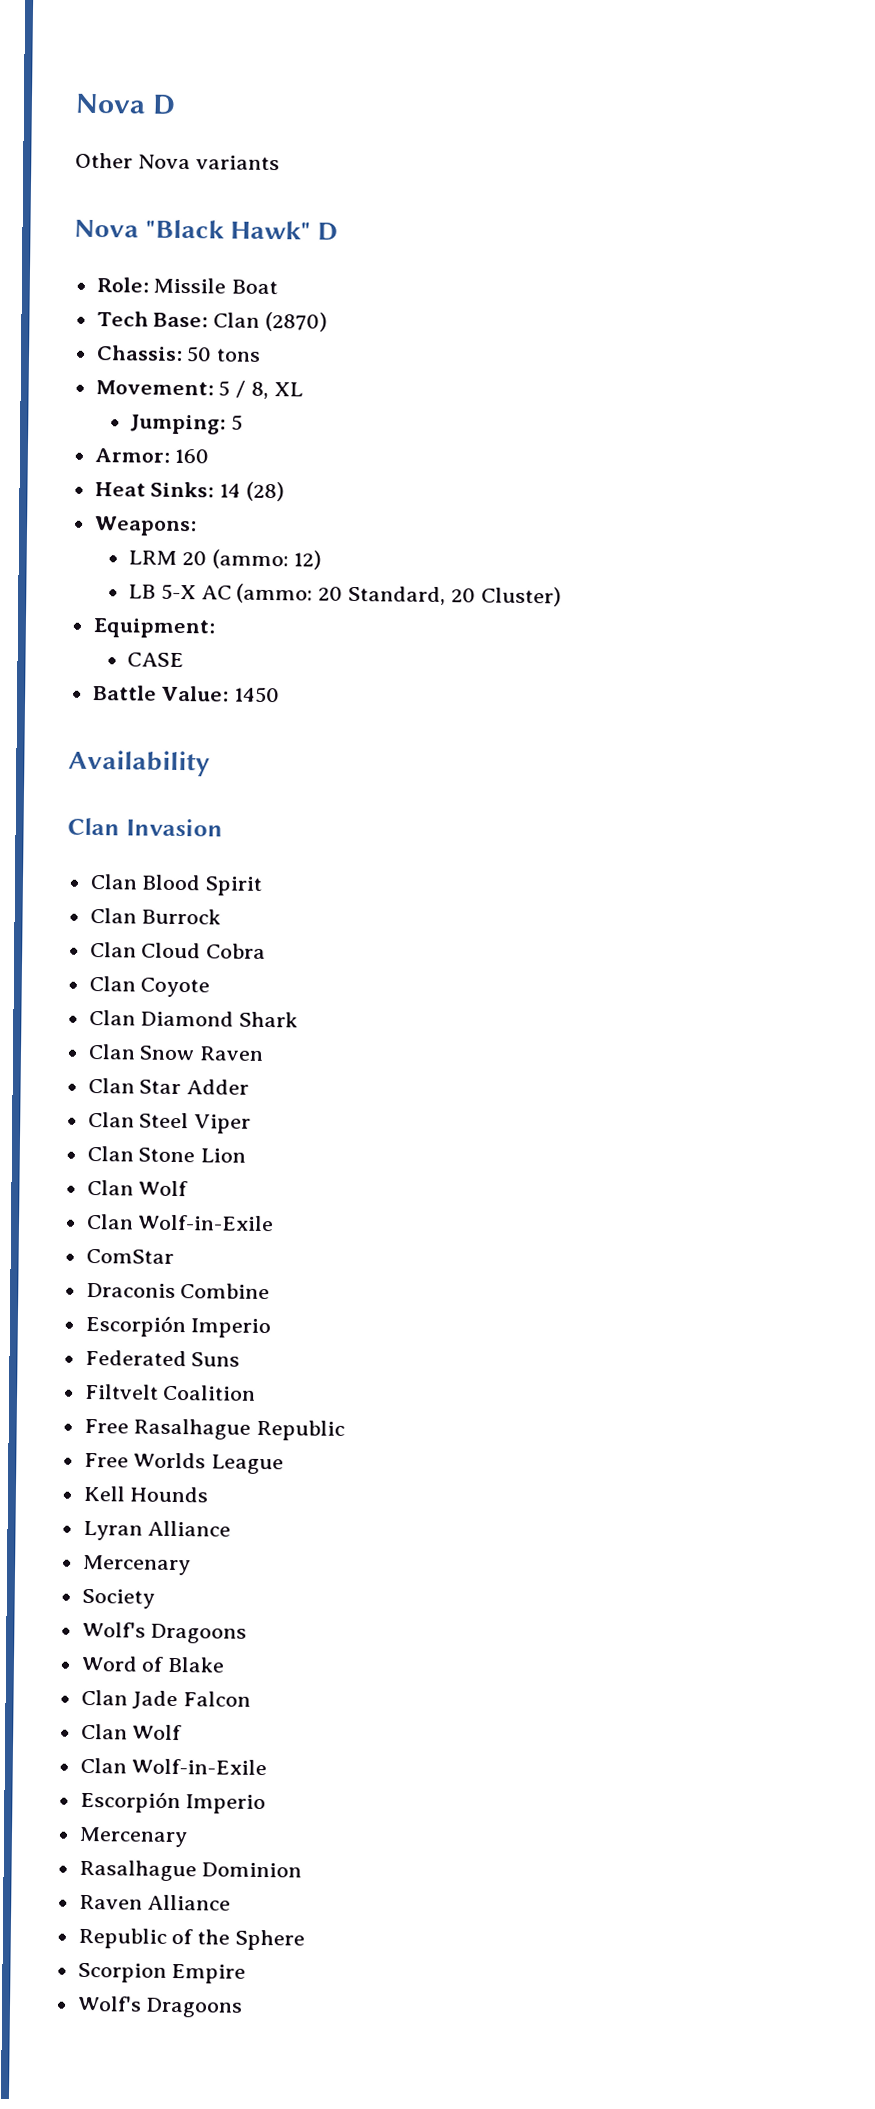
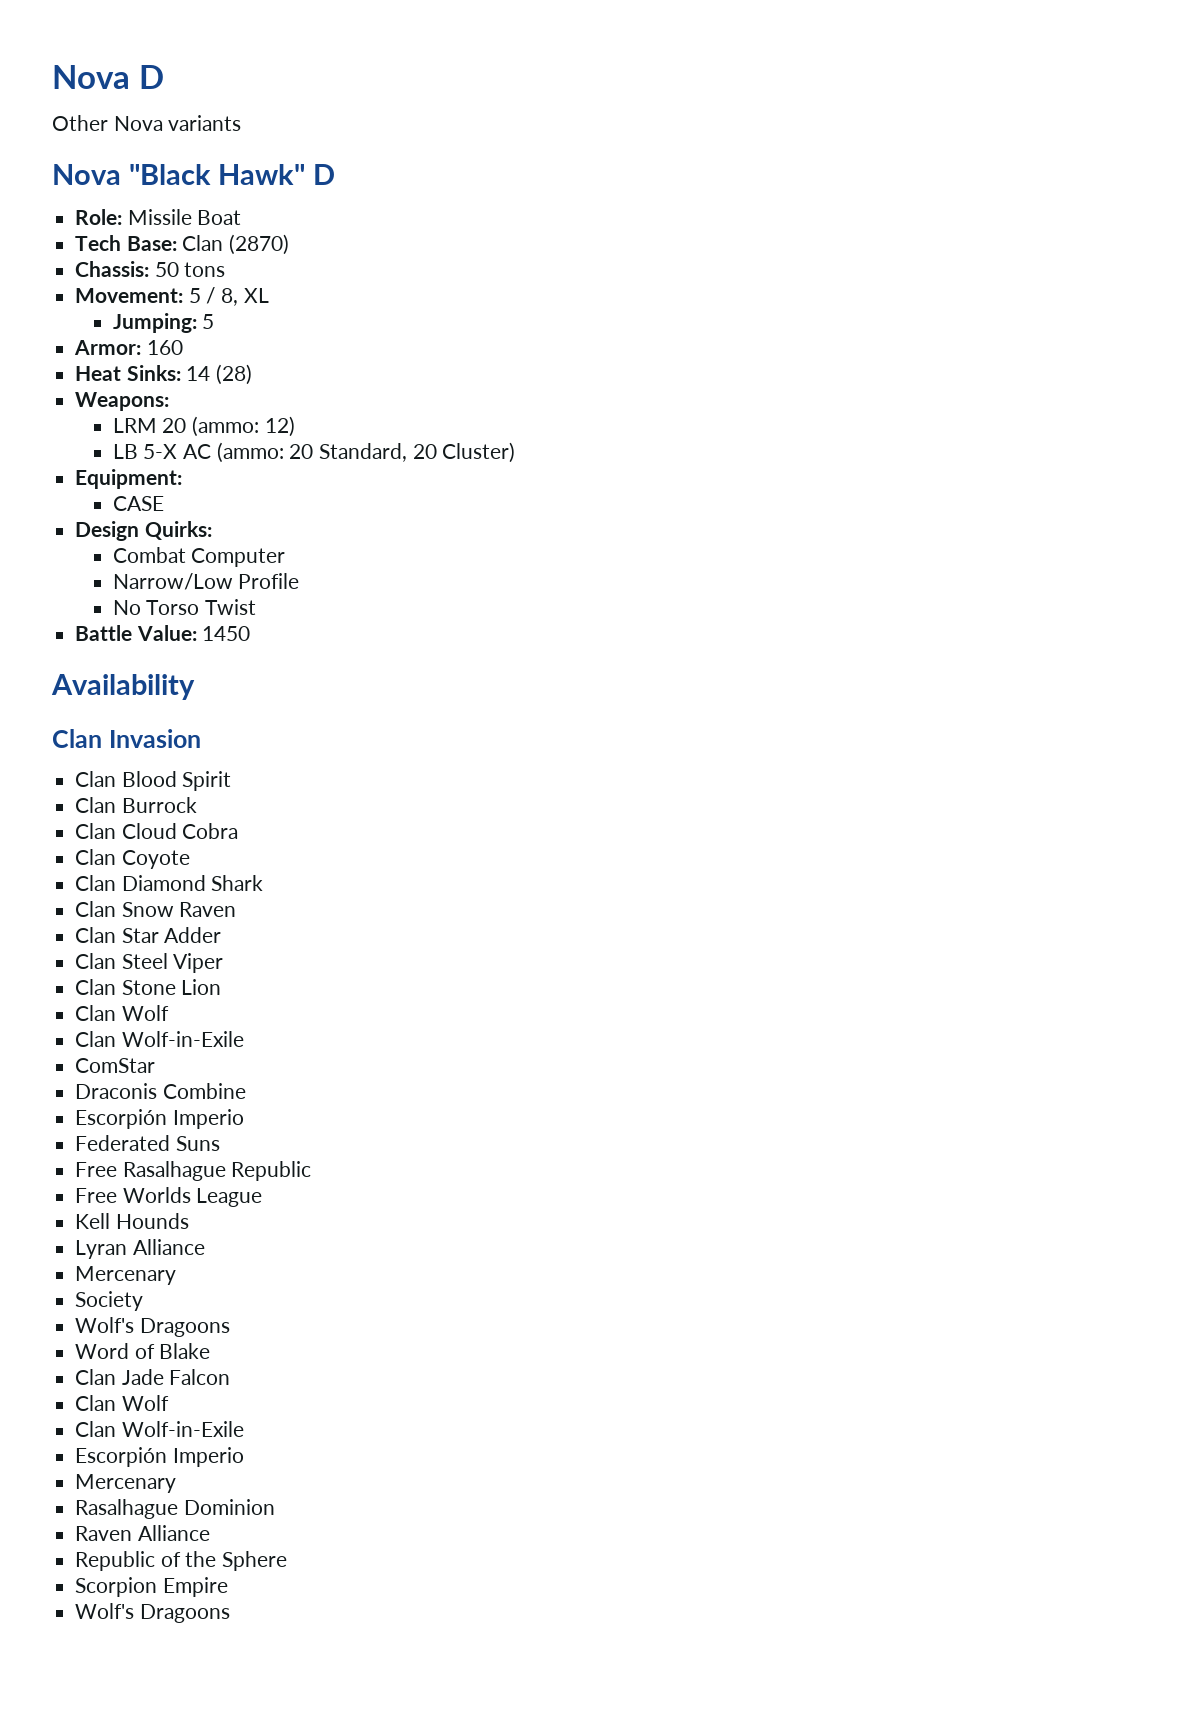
+ Design Quirks:
+ Combat Computer
+ Narrow/Low Profile
+ No Torso Twist
- Filtvelt Coalition

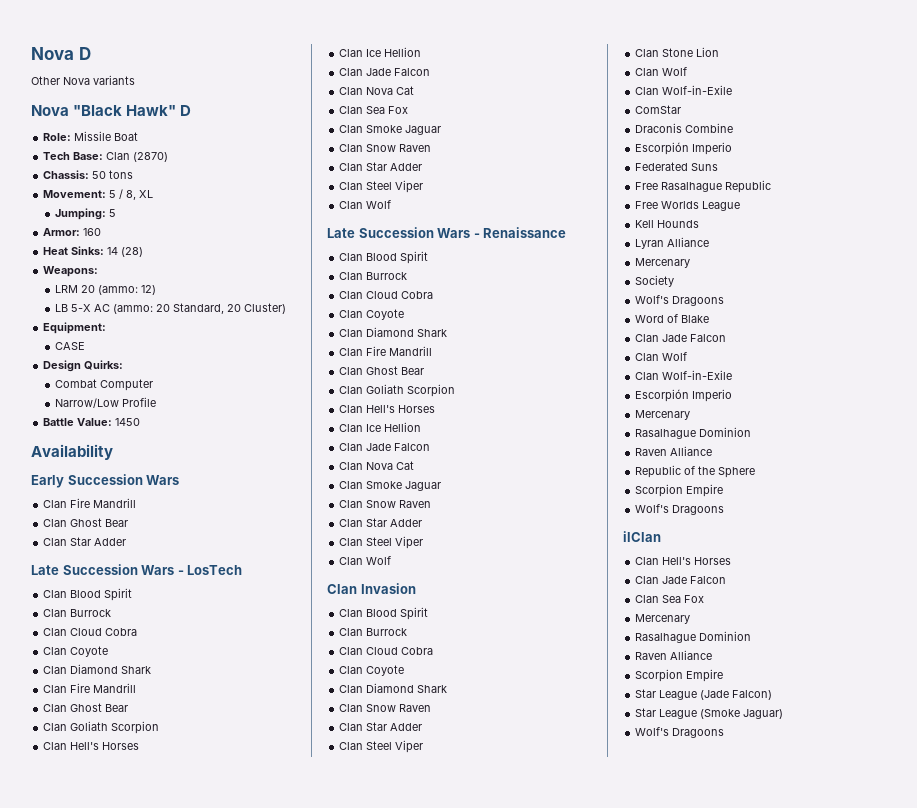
- No Torso Twist
+ Early Succession Wars
+ Clan Fire Mandrill
+ Clan Ghost Bear
+ Clan Star Adder
+ Late Succession Wars - LosTech
+ Clan Blood Spirit
+ Clan Burrock
+ Clan Cloud Cobra
+ Clan Coyote
+ Clan Diamond Shark
+ Clan Fire Mandrill
+ Clan Ghost Bear
+ Clan Goliath Scorpion
+ Clan Hell's Horses
+ Clan Ice Hellion
+ Clan Jade Falcon
+ Clan Nova Cat
+ Clan Sea Fox
+ Clan Smoke Jaguar
+ Clan Snow Raven
+ Clan Star Adder
+ Clan Steel Viper
+ Clan Wolf
+ Late Succession Wars - Renaissance
+ Clan Blood Spirit
+ Clan Burrock
+ Clan Cloud Cobra
+ Clan Coyote
+ Clan Diamond Shark
+ Clan Fire Mandrill
+ Clan Ghost Bear
+ Clan Goliath Scorpion
+ Clan Hell's Horses
+ Clan Ice Hellion
+ Clan Jade Falcon
+ Clan Nova Cat
+ Clan Smoke Jaguar
+ Clan Snow Raven
+ Clan Star Adder
+ Clan Steel Viper
+ Clan Wolf
+ ilClan
+ Clan Hell's Horses
+ Clan Jade Falcon
+ Clan Sea Fox
+ Mercenary
+ Rasalhague Dominion
+ Raven Alliance
+ Scorpion Empire
+ Star League (Jade Falcon)
+ Star League (Smoke Jaguar)
+ Wolf's Dragoons

